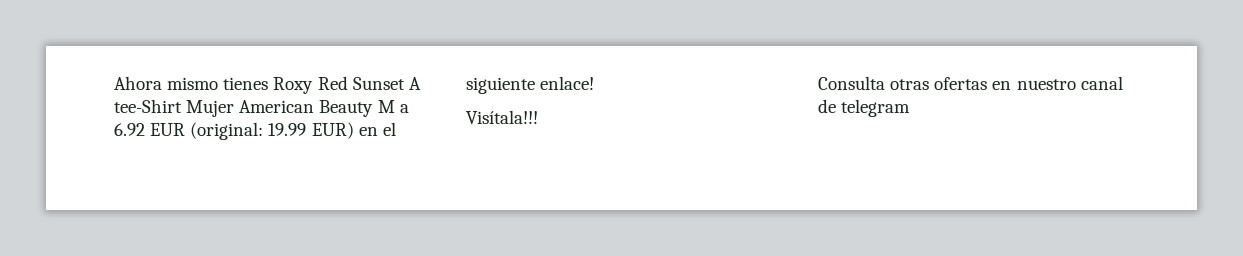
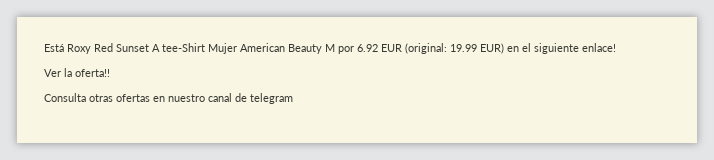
- Ahora mismo tienes Roxy Red Sunset A tee-Shirt Mujer American Beauty M a 6.92 EUR (original: 19.99 EUR) en el siguiente enlace!
+ Está Roxy Red Sunset A tee-Shirt Mujer American Beauty M por 6.92 EUR (original: 19.99 EUR) en el siguiente enlace!
- Visítala!!!
+ Ver la oferta!!

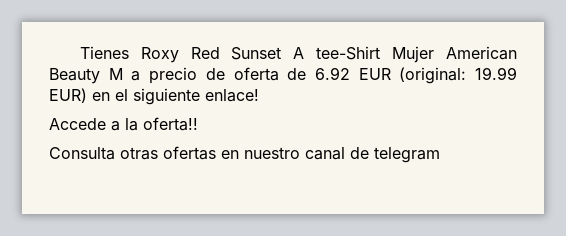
- Está Roxy Red Sunset A tee-Shirt Mujer American Beauty M por 6.92 EUR (original: 19.99 EUR) en el siguiente enlace!
+ Tienes Roxy Red Sunset A tee-Shirt Mujer American Beauty M a precio de oferta de 6.92 EUR (original: 19.99 EUR) en el siguiente enlace!
- Ver la oferta!!
+ Accede a la oferta!!

